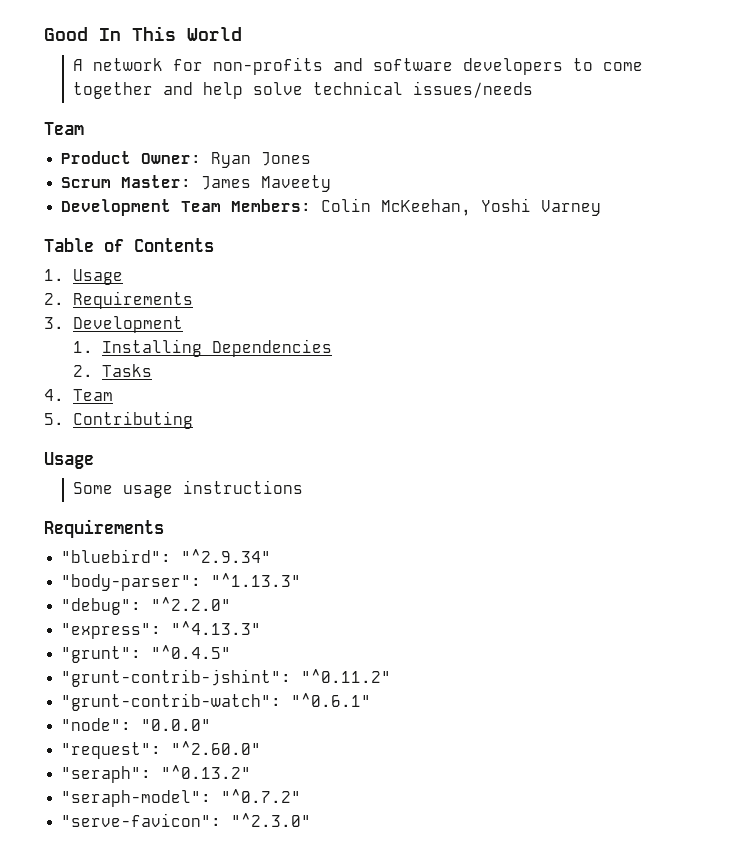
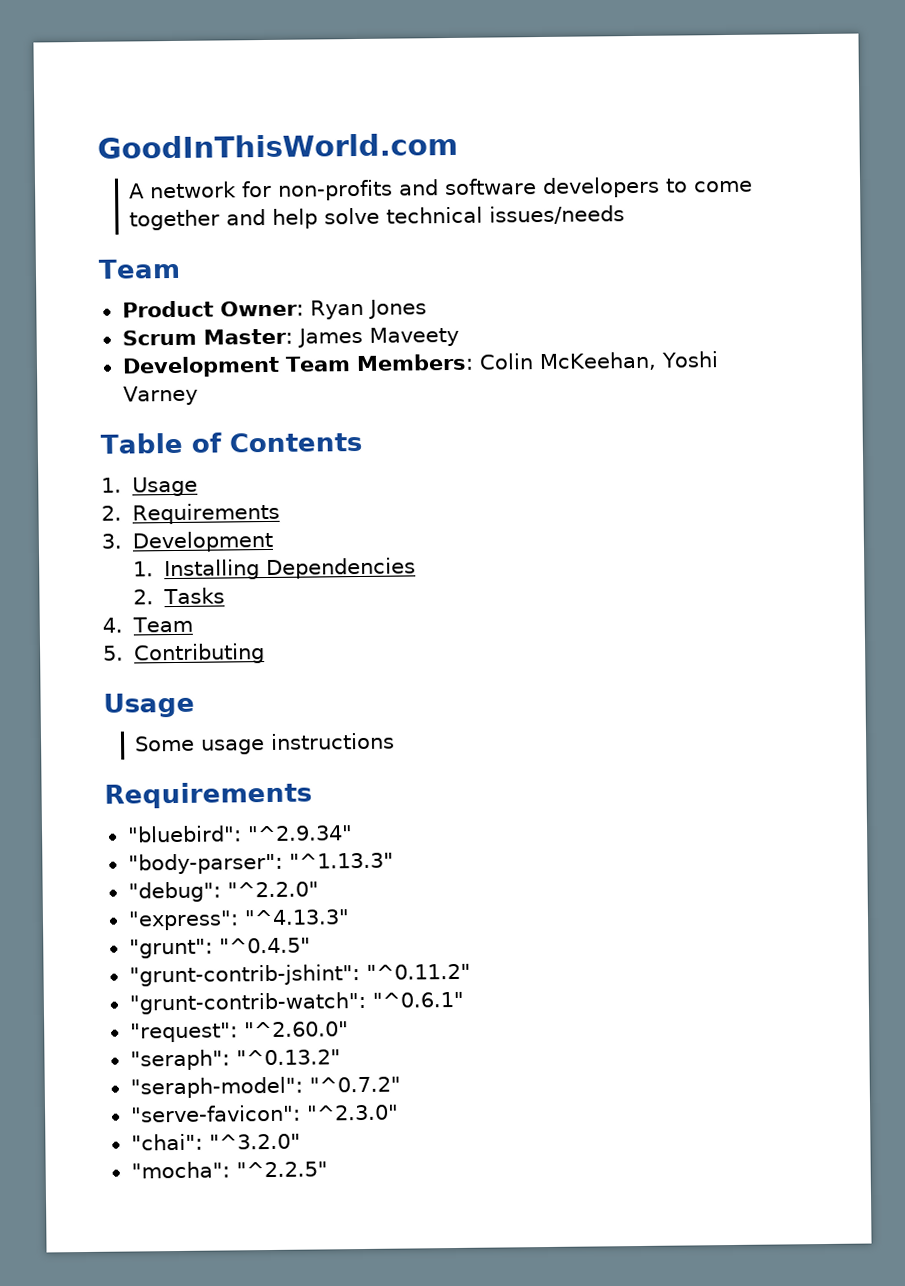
- Good In This World
+ GoodInThisWorld.com
- "node": "0.0.0"
+ "chai": "^3.2.0"
+ "mocha": "^2.2.5"

